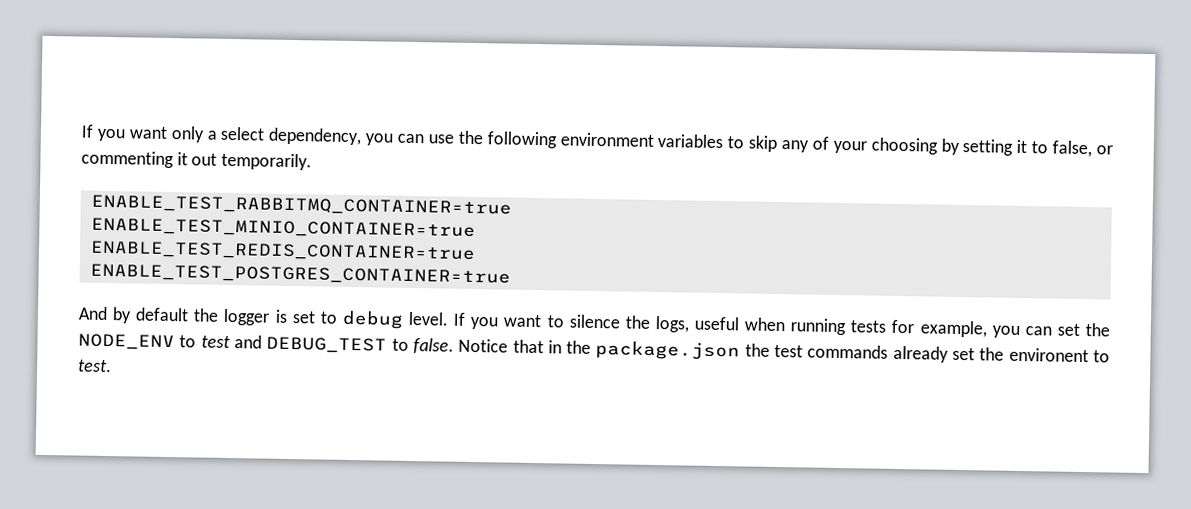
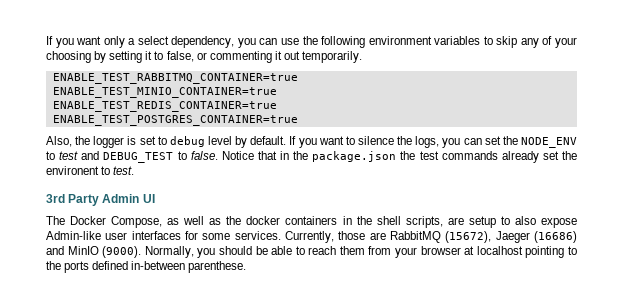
- And by default the logger is set to debug level.
+ Also, the logger is set to debug level by default.
- If you want to silence the logs, useful when running tests for example, you can set the NODE_ENV to test and DEBUG_TEST to false.
+ If you want to silence the logs, you can set the NODE_ENV to test and DEBUG_TEST to false.
+ 3rd Party Admin UI
+ The Docker Compose, as well as the docker containers in the shell scripts, are setup to also expose Admin-like user interfaces for some services. Currently, those are RabbitMQ (15672), Jaeger (16686) and MinIO (9000). Normally, you should be able to reach them from your browser at localhost pointing to the ports defined in-between parenthese.

